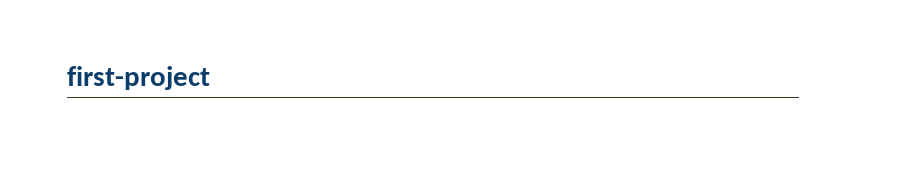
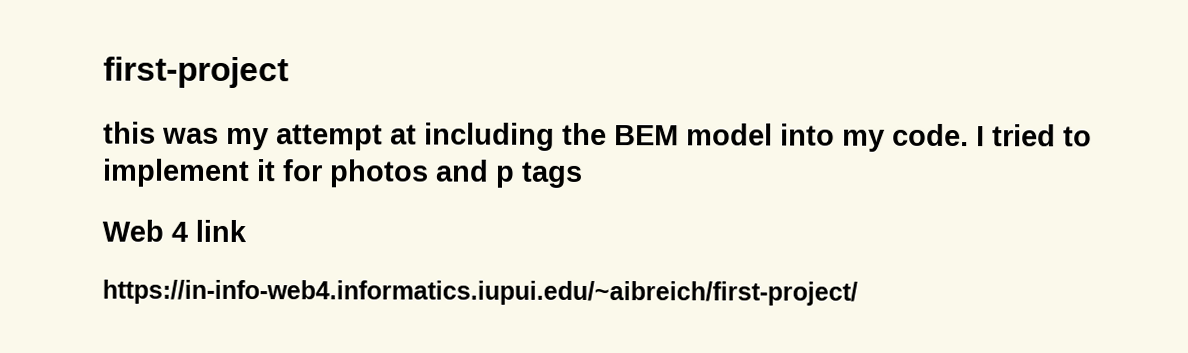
+ this was my attempt at including the BEM model into my code. I tried to implement it for photos and p tags
+ Web 4 link
+ https://in-info-web4.informatics.iupui.edu/~aibreich/first-project/

